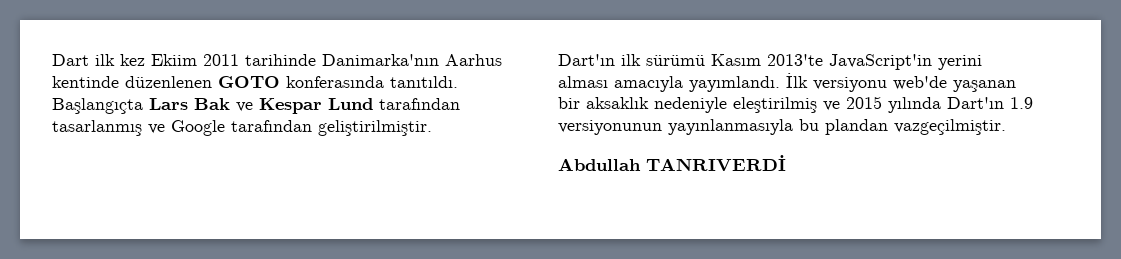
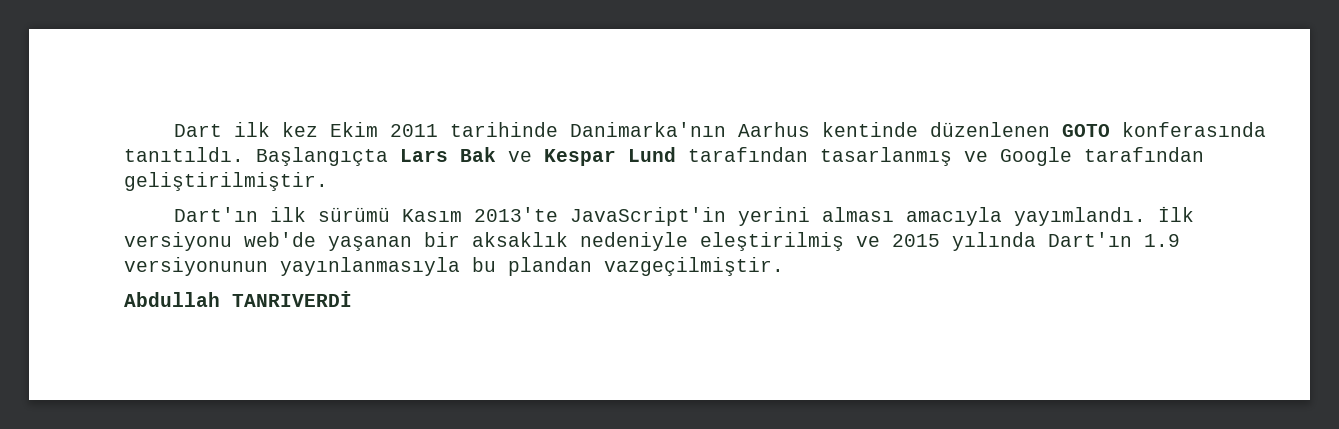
- Dart ilk kez Ekiim 2011 tarihinde Danimarka'nın Aarhus kentinde düzenlenen GOTO konferasında tanıtıldı.
+ Dart ilk kez Ekim 2011 tarihinde Danimarka'nın Aarhus kentinde düzenlenen GOTO konferasında tanıtıldı.

